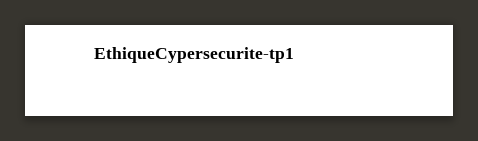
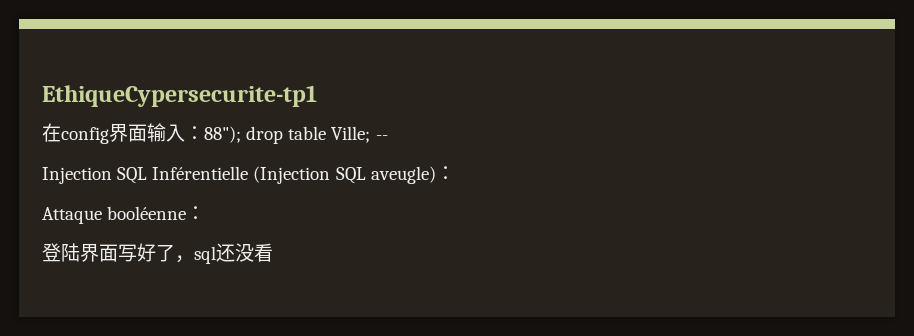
+ 在config界面输入：88"); drop table Ville; --
+ Injection SQL Inférentielle (Injection SQL aveugle)：
+ Attaque booléenne：
+ 登陆界面写好了，sql还没看

